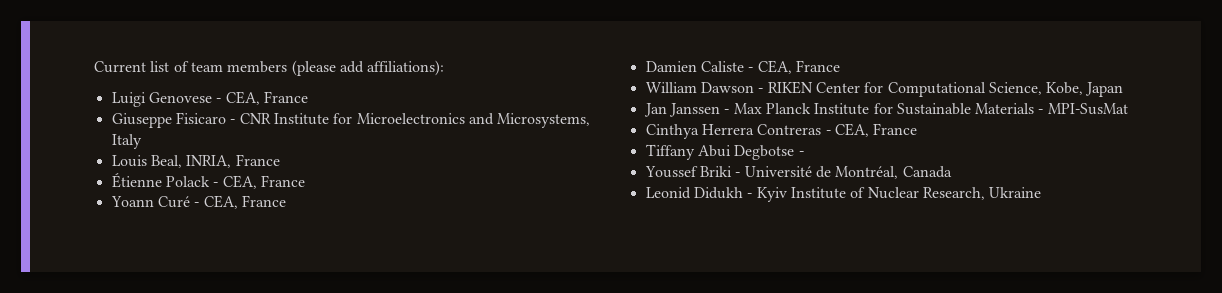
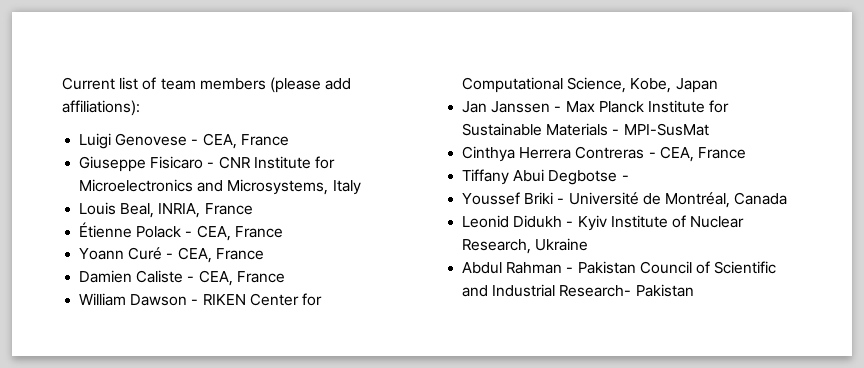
+ Abdul Rahman - Pakistan Council of Scientific and Industrial Research- Pakistan

